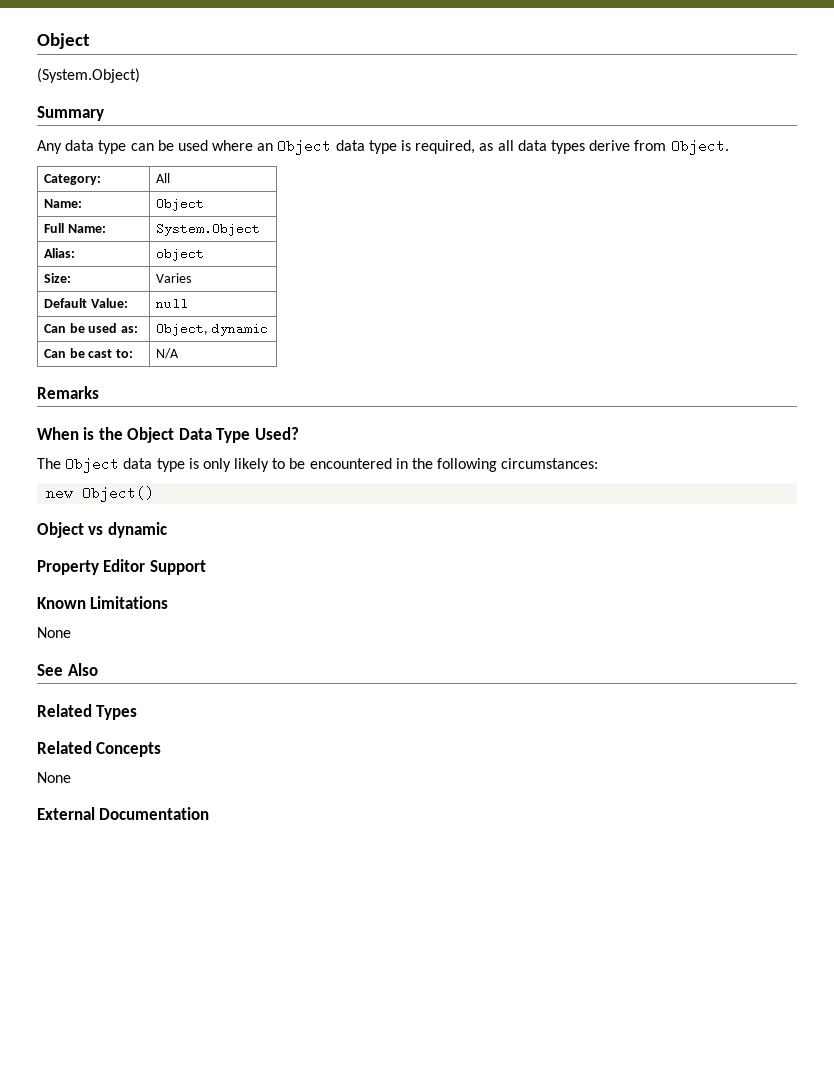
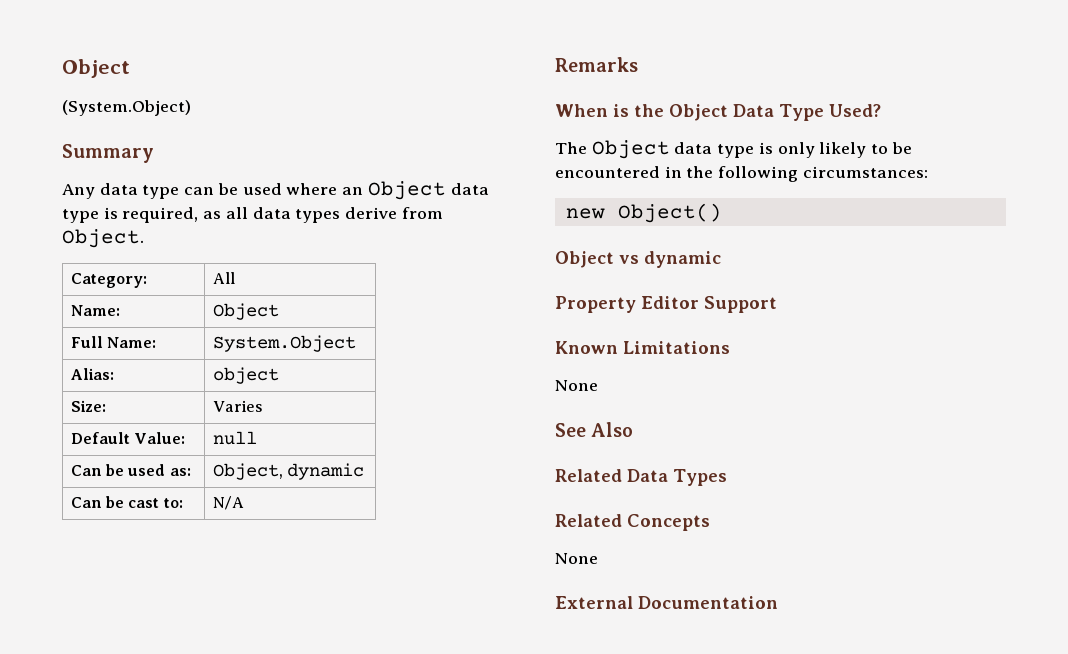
- Related Types
+ Related Data Types

